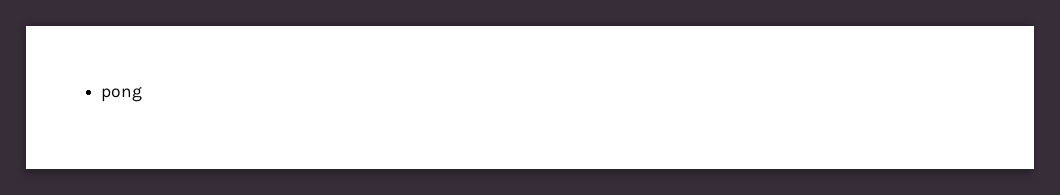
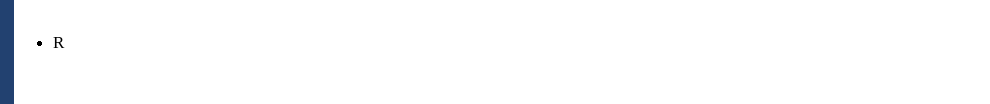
- pong
+ R

